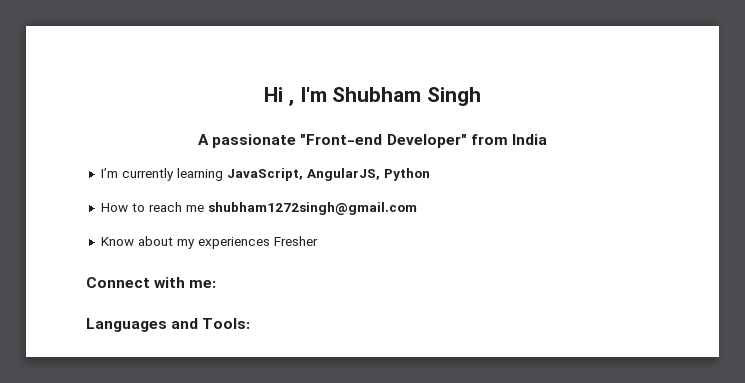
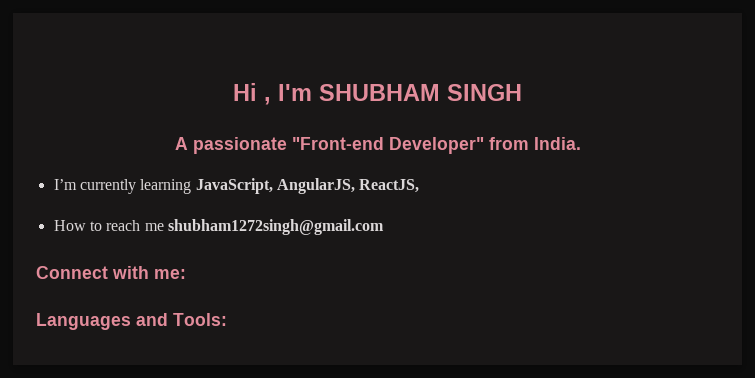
- Hi , I'm Shubham Singh
+ Hi , I'm SHUBHAM SINGH
- A passionate "Front-end Developer" from India
+ A passionate "Front-end Developer" from India.
- I’m currently learning JavaScript, AngularJS, Python
+ I’m currently learning JavaScript, AngularJS, ReactJS,
- Know about my experiences Fresher

